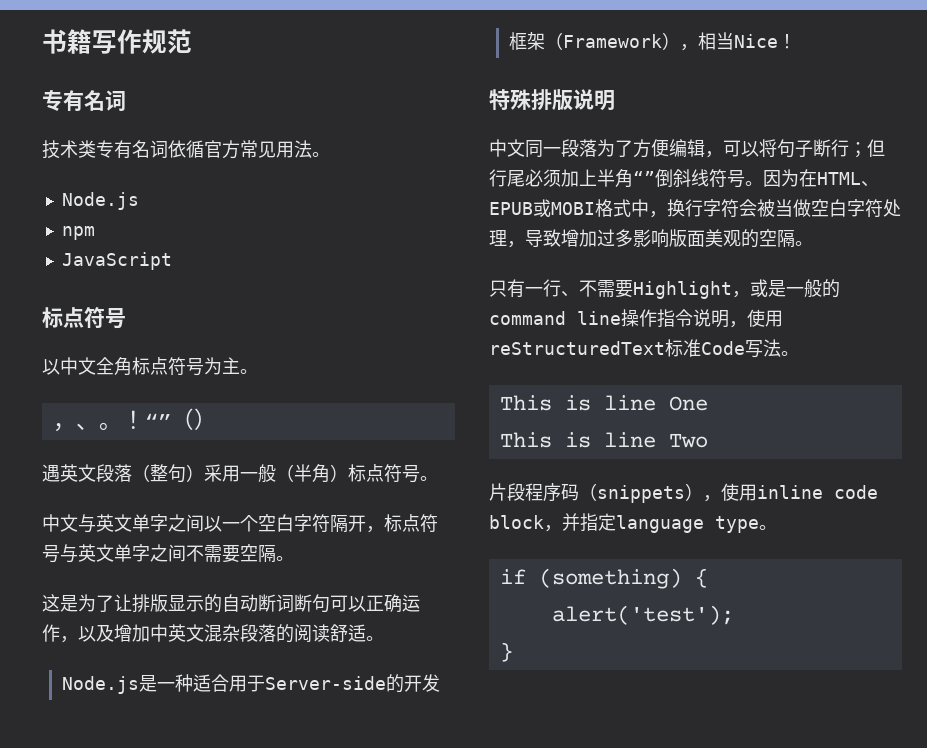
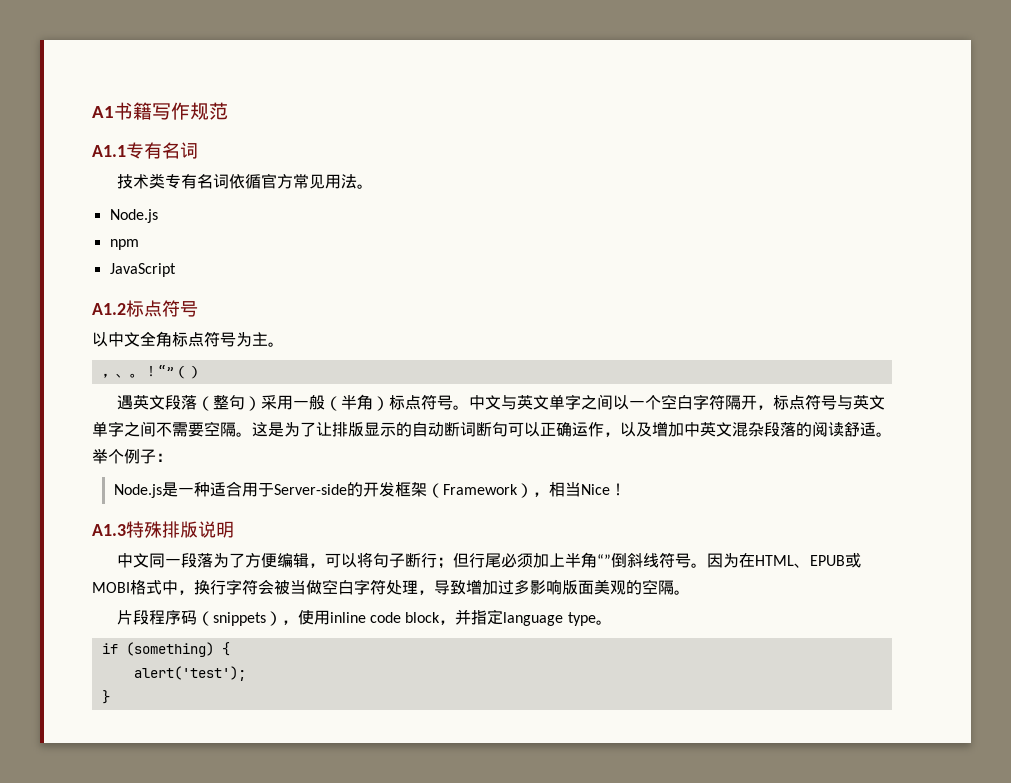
- 书籍写作规范
- 专有名词
+ A1书籍写作规范
+ A1.1专有名词
  JavaScript
- 标点符号
+ A1.2标点符号
- 遇英文段落（整句）采用一般（半角）标点符号。
- 中文与英文单字之间以一个空白字符隔开，标点符号与英文单字之间不需要空隔。
- 这是为了让排版显示的自动断词断句可以正确运作，以及增加中英文混杂段落的阅读舒适。
+ 遇英文段落（整句）采用一般（半角）标点符号。中文与英文单字之间以一个空白字符隔开，标点符号与英文单字之间不需要空隔。这是为了让排版显示的自动断词断句可以正确运作，以及增加中英文混杂段落的阅读舒适。举个例子：
- 特殊排版说明
+ A1.3特殊排版说明
- 只有一行、不需要Highlight，或是一般的command line操作指令说明，使用reStructuredText标准Code写法。
- This is line One
- This is line Two

